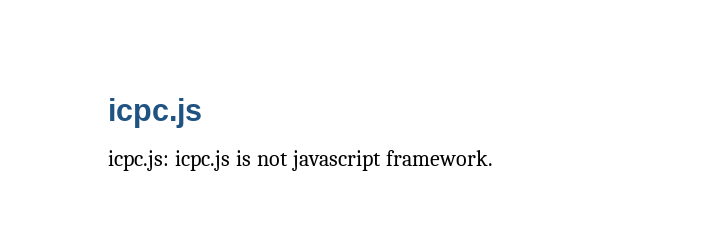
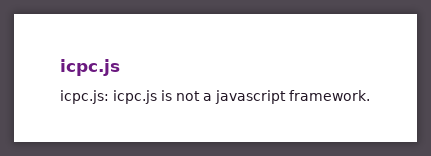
- icpc.js: icpc.js is not javascript framework.
+ icpc.js: icpc.js is not a javascript framework.

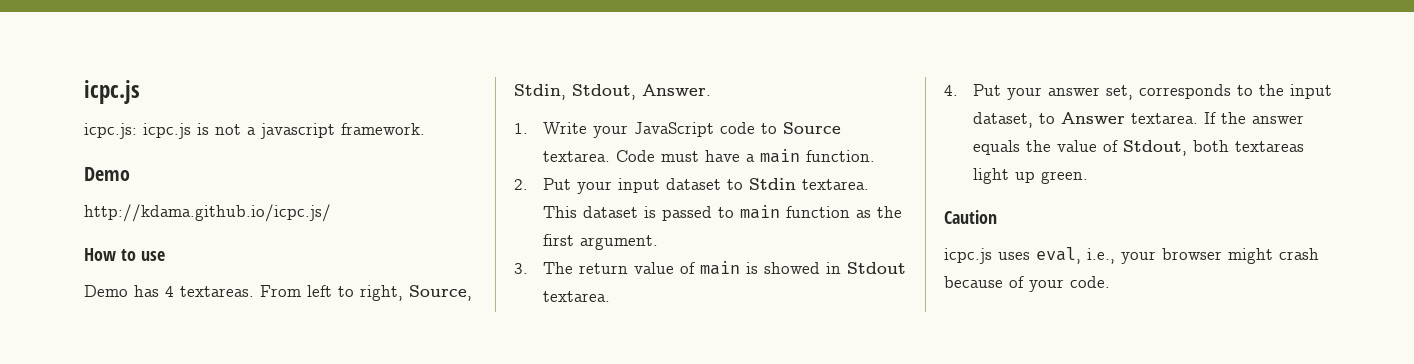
  icpc.js: icpc.js is not a javascript framework.
+ Demo
+ http://kdama.github.io/icpc.js/
+ How to use
+ Demo has 4 textareas. From left to right, Source, Stdin, Stdout, Answer.
+ 1. Write your JavaScript code to Source textarea. Code must have a main function.
+ 2. Put your input dataset to Stdin textarea. This dataset is passed to main function as the first argument.
+ 3. The return value of main is showed in Stdout textarea.
+ 4. Put your answer set, corresponds to the input dataset, to Answer textarea. If the answer equals the value of Stdout, both textareas light up green.
+ Caution
+ icpc.js uses eval, i.e., your browser might crash because of your code.

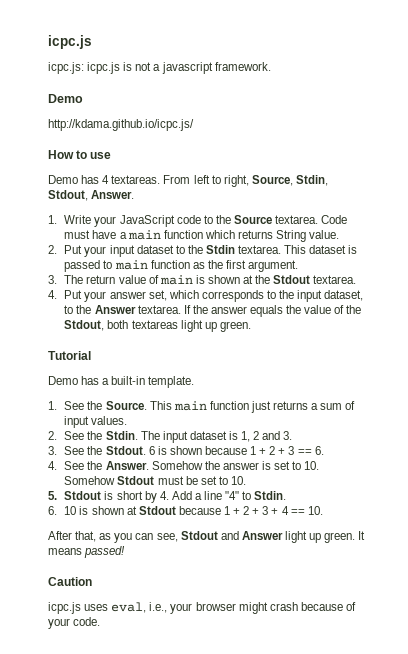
- 1. Write your JavaScript code to Source textarea.
+ 1. Write your JavaScript code to the Source textarea.
- Code must have a main function.
+ Code must have a main function which returns String value.
- 2. Put your input dataset to Stdin textarea.
+ 2. Put your input dataset to the Stdin textarea.
- 3. The return value of main is showed in Stdout textarea.
+ 3. The return value of main is shown at the Stdout textarea.
- 4. Put your answer set, corresponds to the input dataset, to Answer textarea.
+ 4. Put your answer set, which corresponds to the input dataset, to the Answer textarea.
- If the answer equals the value of Stdout, both textareas light up green.
+ If the answer equals the value of the Stdout, both textareas light up green.
+ Tutorial
+ Demo has a built-in template.
+ 1. See the Source. This main function just returns a sum of input values.
+ 2. See the Stdin. The input dataset is 1, 2 and 3.
+ 3. See the Stdout. 6 is shown because 1 + 2 + 3 == 6.
+ 4. See the Answer. Somehow the answer is set to 10. Somehow Stdout must be set to 10.
+ 5. Stdout is short by 4. Add a line "4" to Stdin.
+ 6. 10 is shown at Stdout because 1 + 2 + 3 + 4 == 10.
+ After that, as you can see, Stdout and Answer light up green. It means passed!

